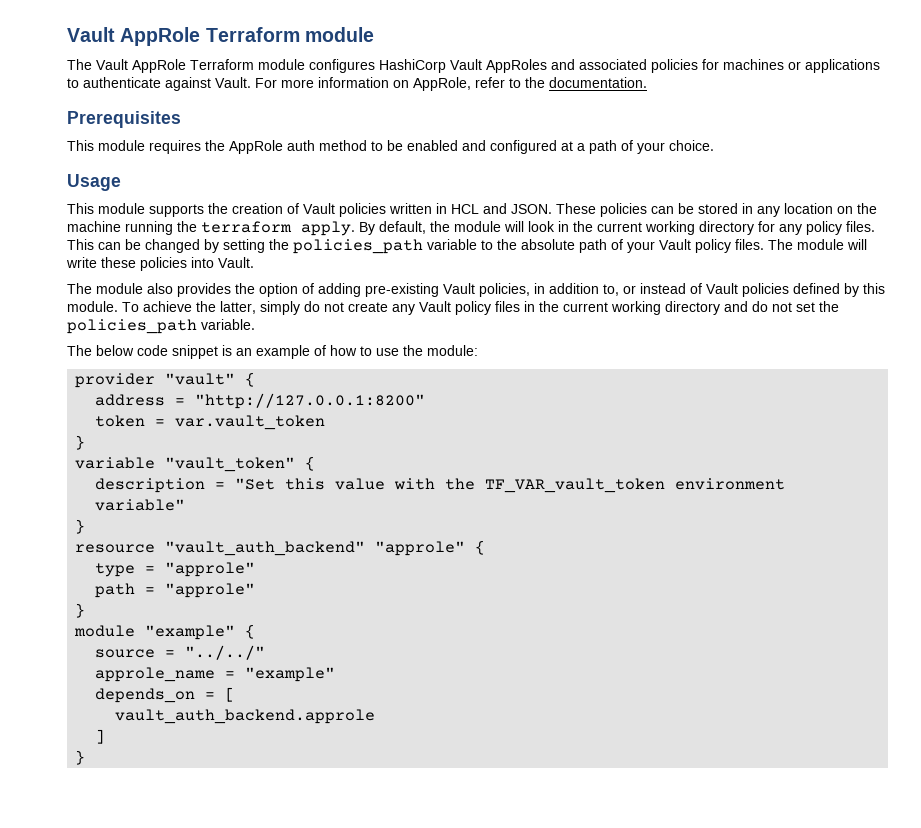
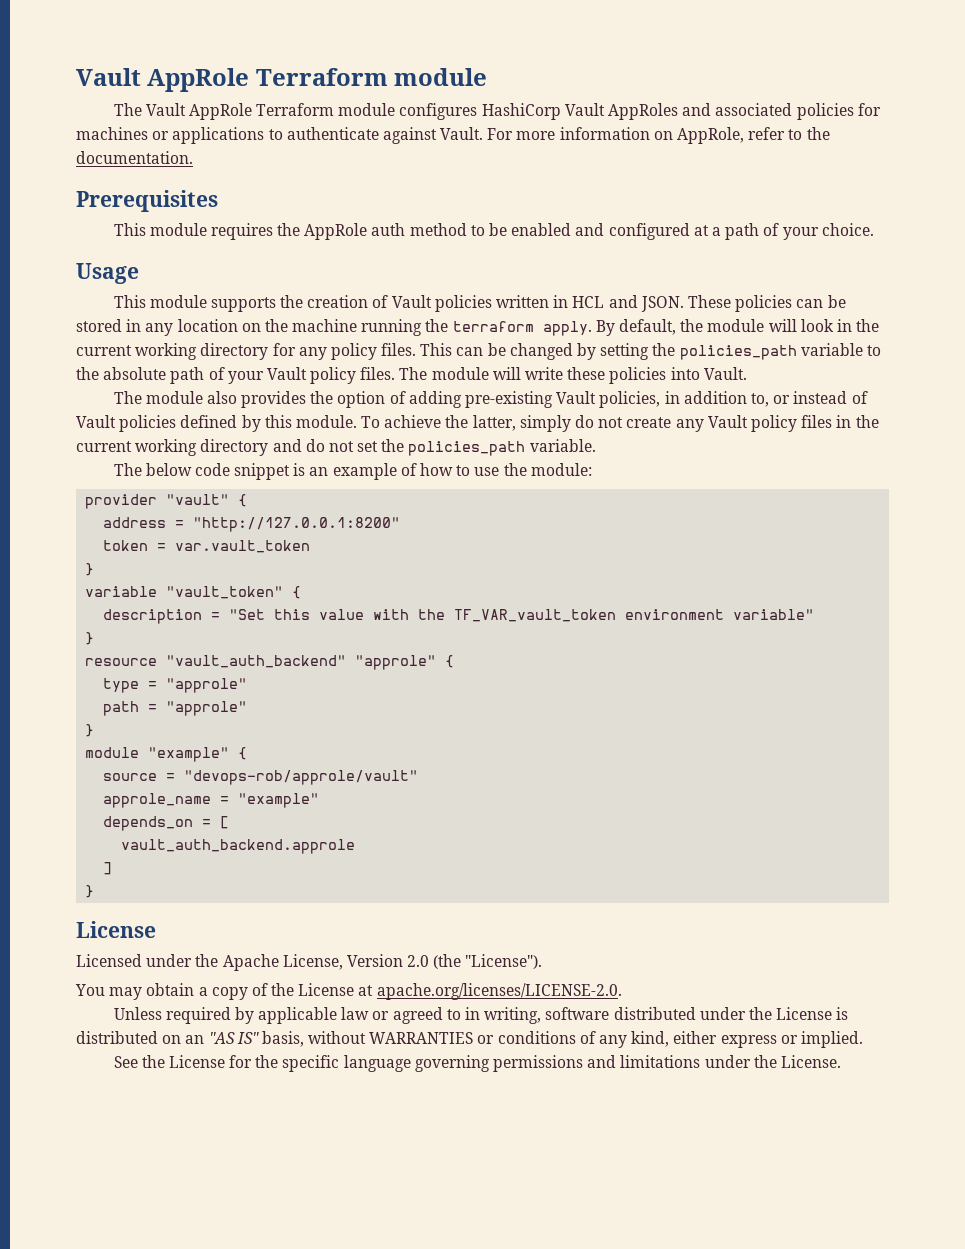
- source = "../../"
+ source = "devops-rob/approle/vault"
  ]
  }
+ License
+ Licensed under the Apache License, Version 2.0 (the "License").
+ You may obtain a copy of the License at apache.org/licenses/LICENSE-2.0.
+ Unless required by applicable law or agreed to in writing, software distributed under the License is distributed on an "AS IS" basis, without WARRANTIES or conditions of any kind, either express or implied.
+ See the License for the specific language governing permissions and limitations under the License.

